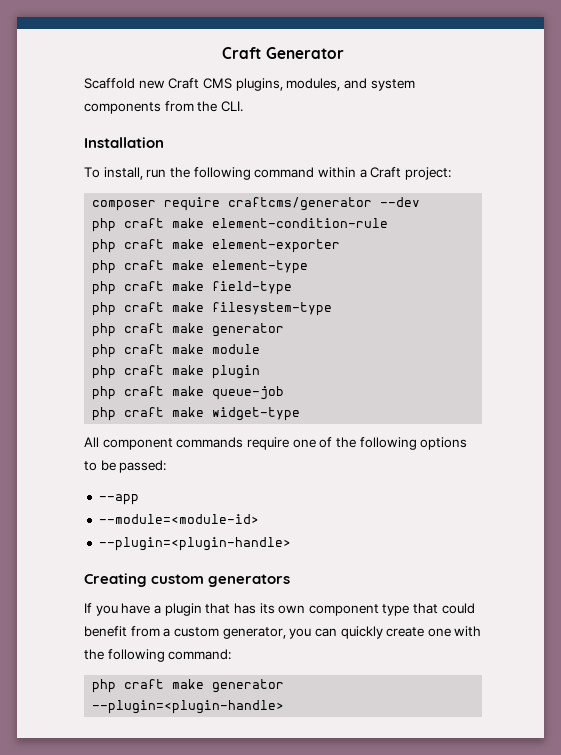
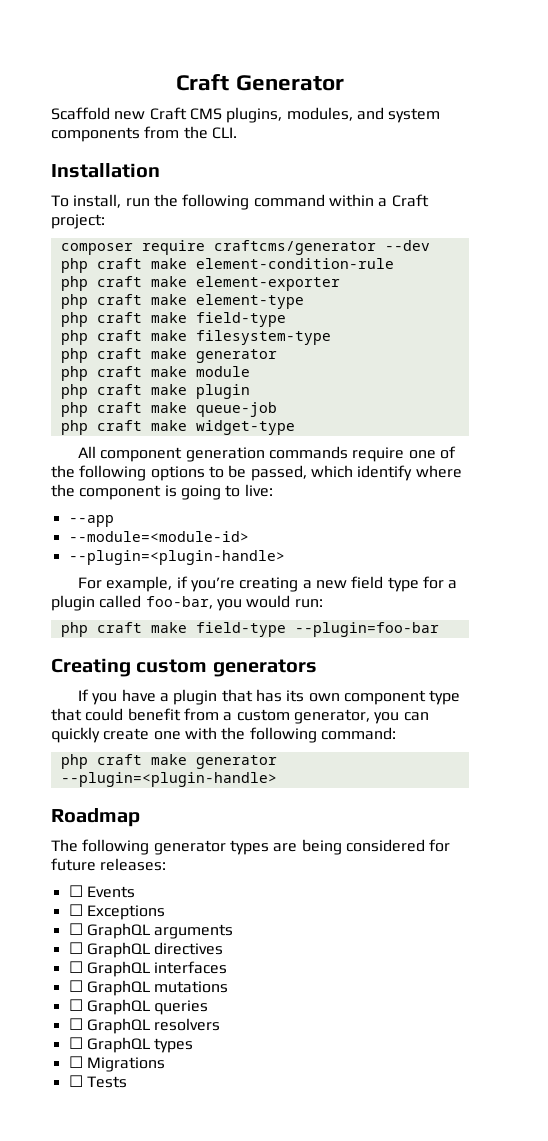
- All component commands require one of the following options to be passed:
+ All component generation commands require one of the following options to be passed, which identify where the component is going to live:
  --app
  --module=<module-id>
  --plugin=<plugin-handle>
+ For example, if you’re creating a new field type for a plugin called foo-bar, you would run:
+ php craft make field-type --plugin=foo-bar
+ Roadmap
+ The following generator types are being considered for future releases:
+ ☐ Events
+ ☐ Exceptions
+ ☐ GraphQL arguments
+ ☐ GraphQL directives
+ ☐ GraphQL interfaces
+ ☐ GraphQL mutations
+ ☐ GraphQL queries
+ ☐ GraphQL resolvers
+ ☐ GraphQL types
+ ☐ Migrations
+ ☐ Tests

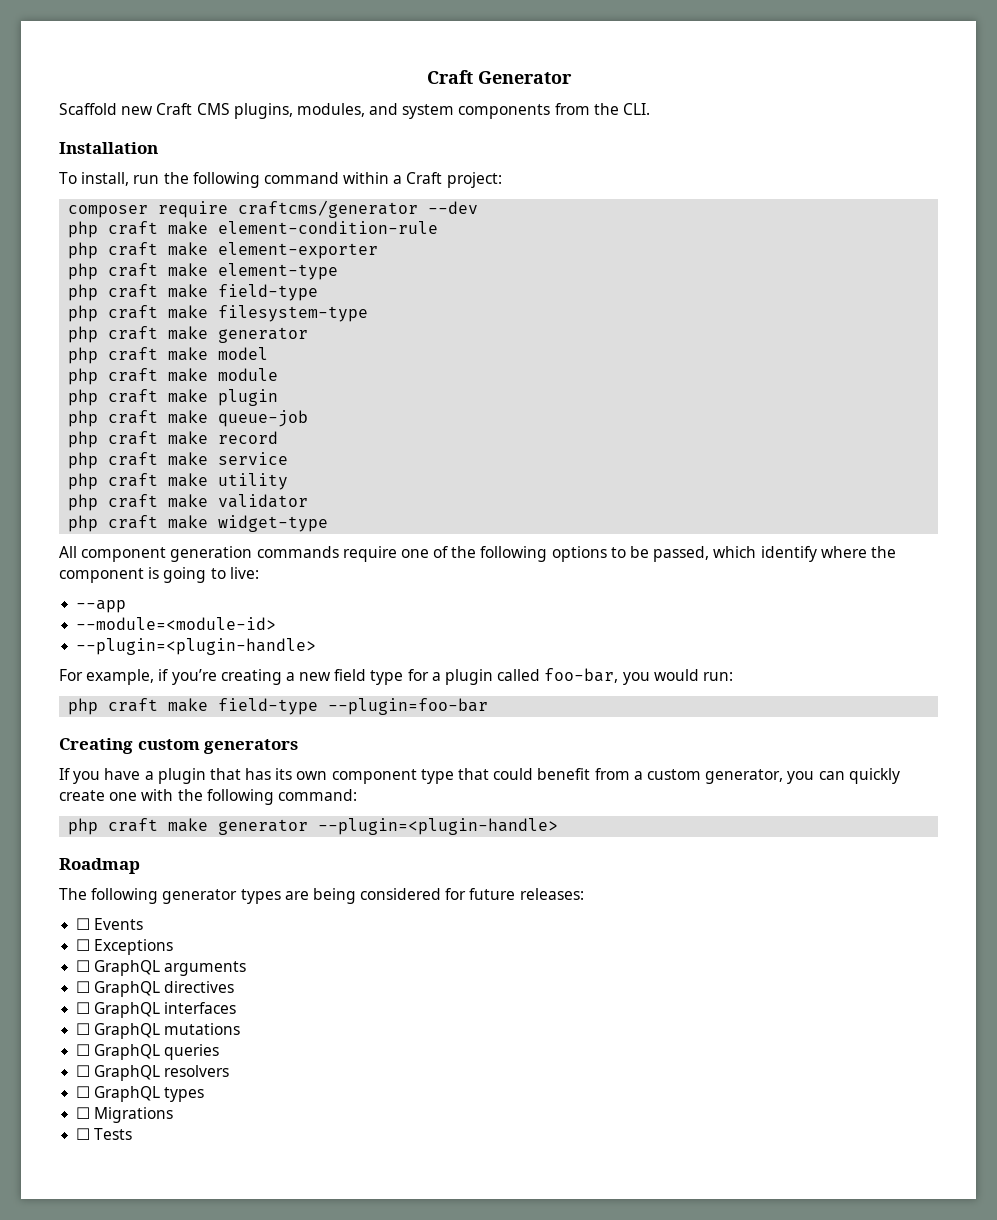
+ php craft make model
+ php craft make record
+ php craft make service
+ php craft make utility
+ php craft make validator

